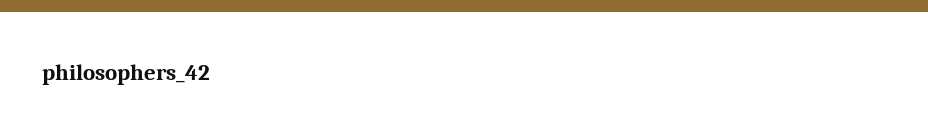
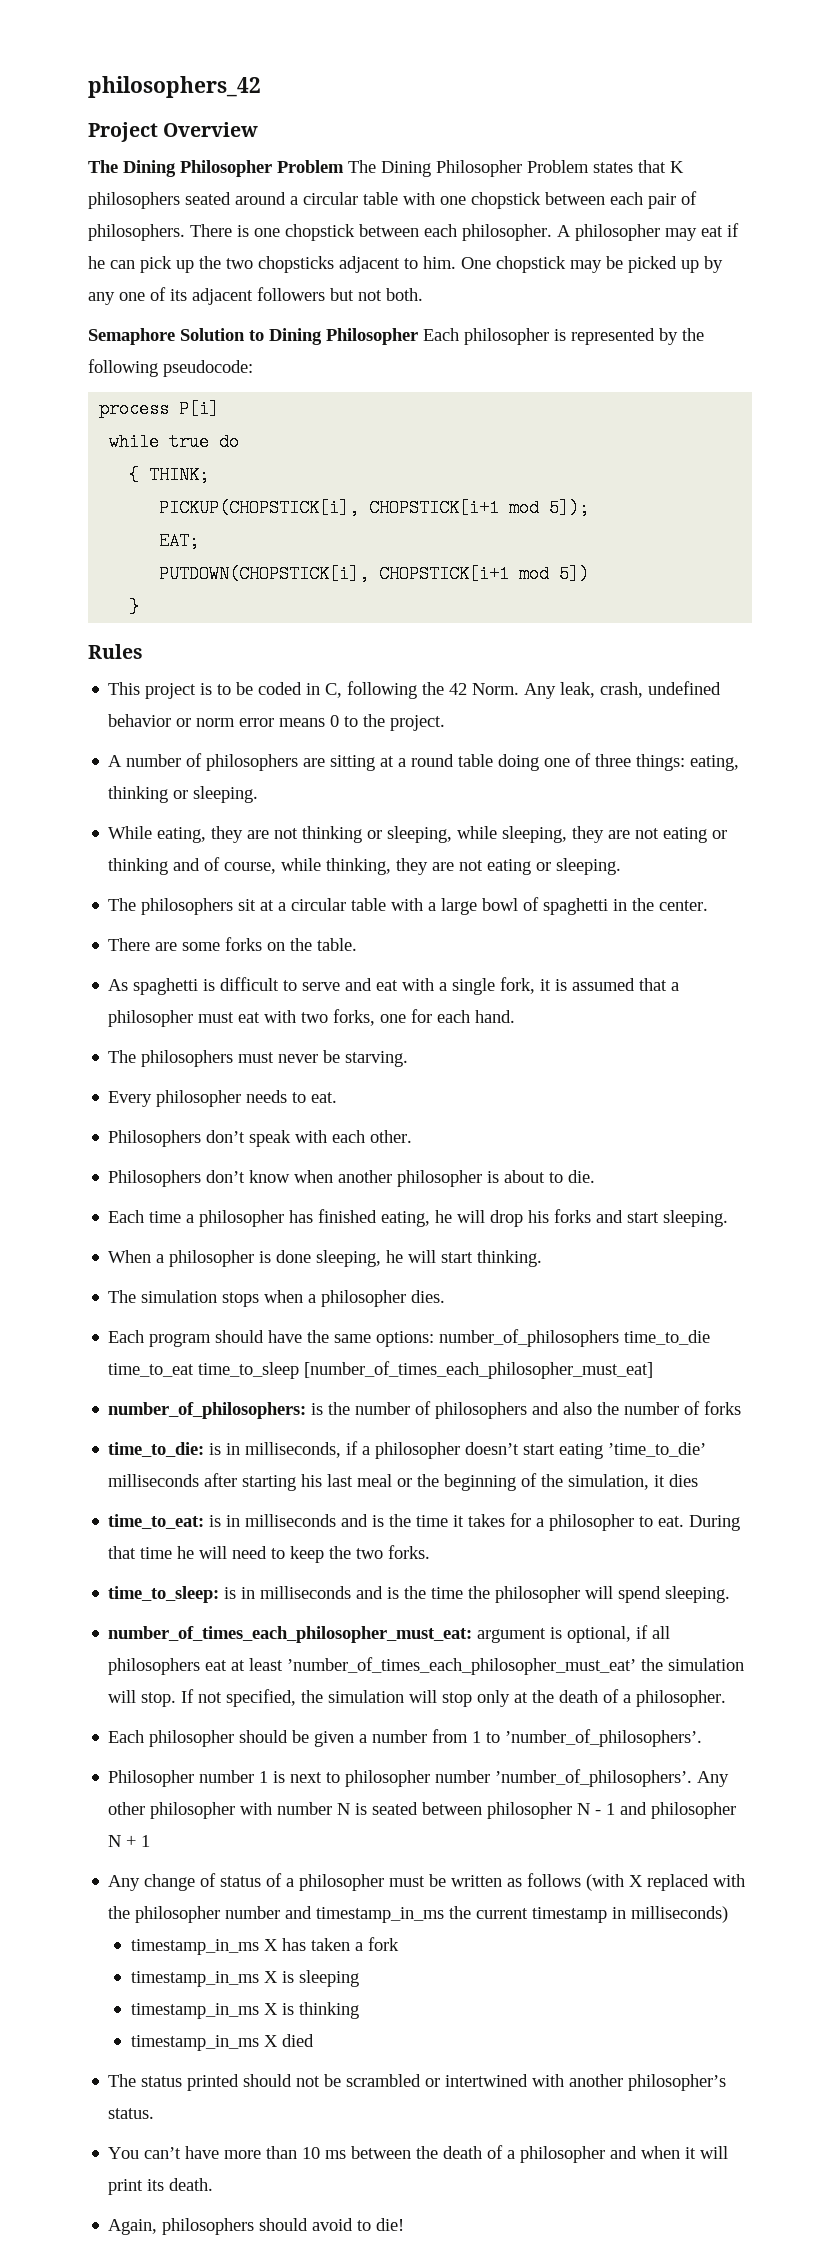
+ Project Overview
+ The Dining Philosopher Problem The Dining Philosopher Problem states that K philosophers seated around a circular table with one chopstick between each pair of philosophers. There is one chopstick between each philosopher. A philosopher may eat if he can pick up the two chopsticks adjacent to him. One chopstick may be picked up by any one of its adjacent followers but not both.
+ Semaphore Solution to Dining Philosopher Each philosopher is represented by the following pseudocode:
+ process P[i]
+ while true do
+ { THINK;
+ PICKUP(CHOPSTICK[i], CHOPSTICK[i+1 mod 5]);
+ EAT;
+ PUTDOWN(CHOPSTICK[i], CHOPSTICK[i+1 mod 5])
+ }
+ Rules
+ This project is to be coded in C, following the 42 Norm. Any leak, crash, undefined behavior or norm error means 0 to the project.
+ A number of philosophers are sitting at a round table doing one of three things: eating, thinking or sleeping.
+ While eating, they are not thinking or sleeping, while sleeping, they are not eating or thinking and of course, while thinking, they are not eating or sleeping.
+ The philosophers sit at a circular table with a large bowl of spaghetti in the center.
+ There are some forks on the table.
+ As spaghetti is difficult to serve and eat with a single fork, it is assumed that a philosopher must eat with two forks, one for each hand.
+ The philosophers must never be starving.
+ Every philosopher needs to eat.
+ Philosophers don’t speak with each other.
+ Philosophers don’t know when another philosopher is about to die.
+ Each time a philosopher has finished eating, he will drop his forks and start sleeping.
+ When a philosopher is done sleeping, he will start thinking.
+ The simulation stops when a philosopher dies.
+ Each program should have the same options: number_of_philosophers time_to_die time_to_eat time_to_sleep [number_of_times_each_philosopher_must_eat]
+ number_of_philosophers: is the number of philosophers and also the number of forks
+ time_to_die: is in milliseconds, if a philosopher doesn’t start eating ’time_to_die’ milliseconds after starting his last meal or the beginning of the simulation, it dies
+ time_to_eat: is in milliseconds and is the time it takes for a philosopher to eat. During that time he will need to keep the two forks.
+ time_to_sleep: is in milliseconds and is the time the philosopher will spend sleeping.
+ number_of_times_each_philosopher_must_eat: argument is optional, if all philosophers eat at least ’number_of_times_each_philosopher_must_eat’ the simulation will stop. If not specified, the simulation will stop only at the death of a philosopher.
+ Each philosopher should be given a number from 1 to ’number_of_philosophers’.
+ Philosopher number 1 is next to philosopher number ’number_of_philosophers’. Any other philosopher with number N is seated between philosopher N - 1 and philosopher N + 1
+ Any change of status of a philosopher must be written as follows (with X replaced with the philosopher number and timestamp_in_ms the current timestamp in milliseconds)
+ timestamp_in_ms X has taken a fork
+ timestamp_in_ms X is sleeping
+ timestamp_in_ms X is thinking
+ timestamp_in_ms X died
+ The status printed should not be scrambled or intertwined with another philosopher’s status.
+ You can’t have more than 10 ms between the death of a philosopher and when it will print its death.
+ Again, philosophers should avoid to die!

